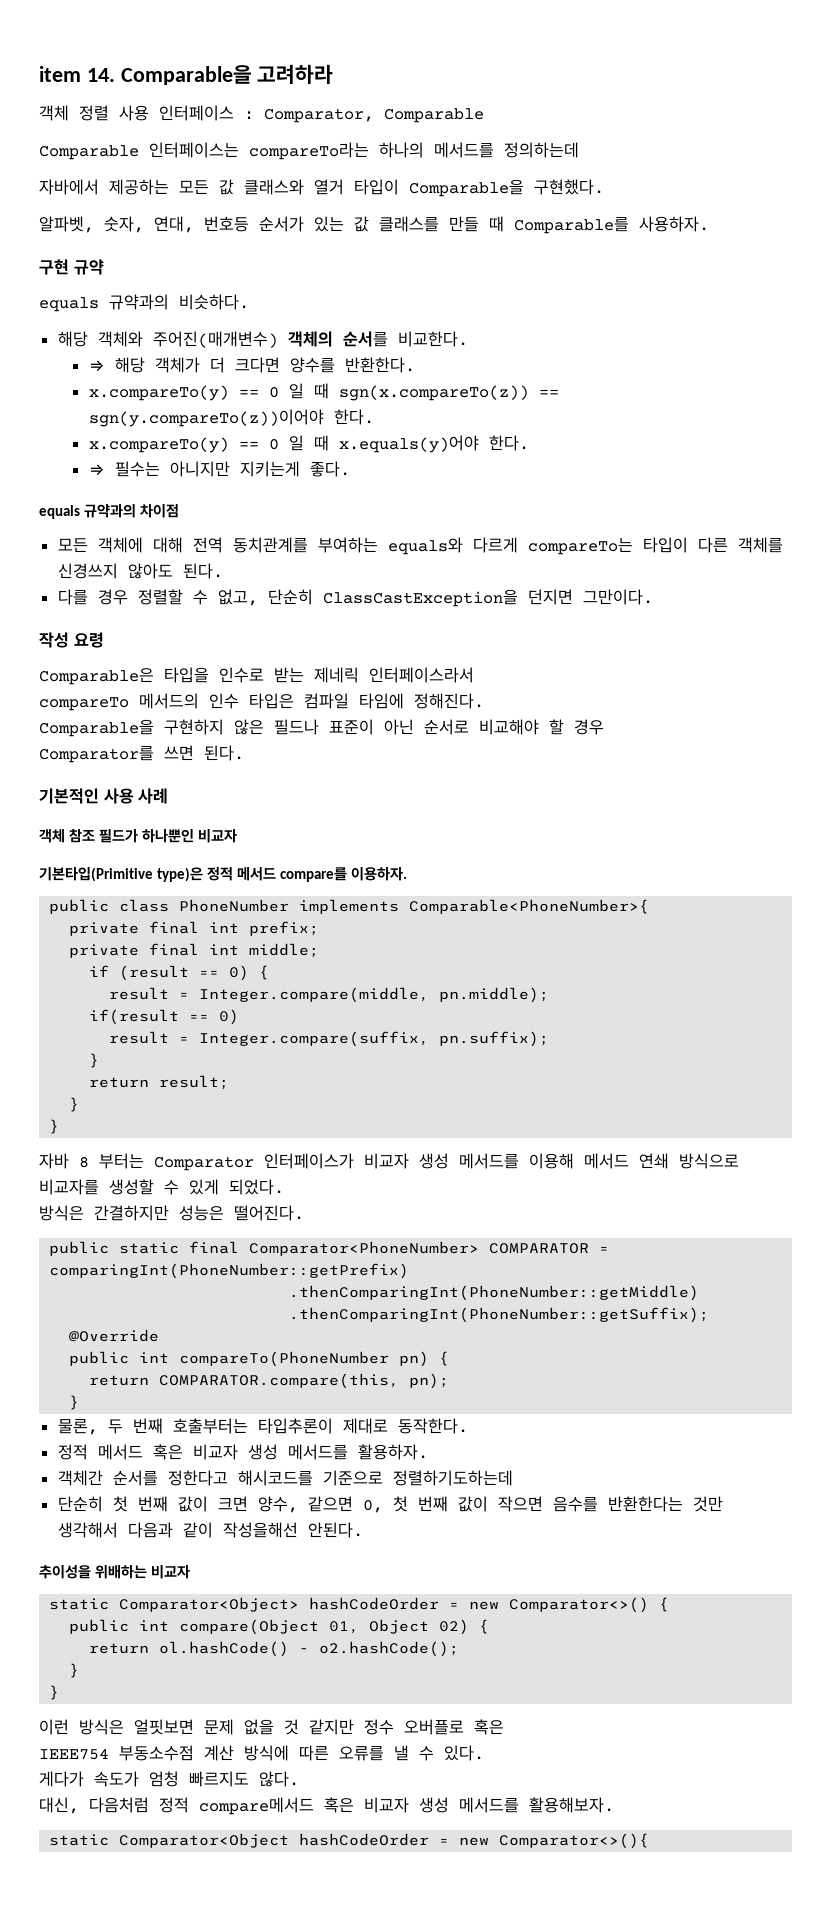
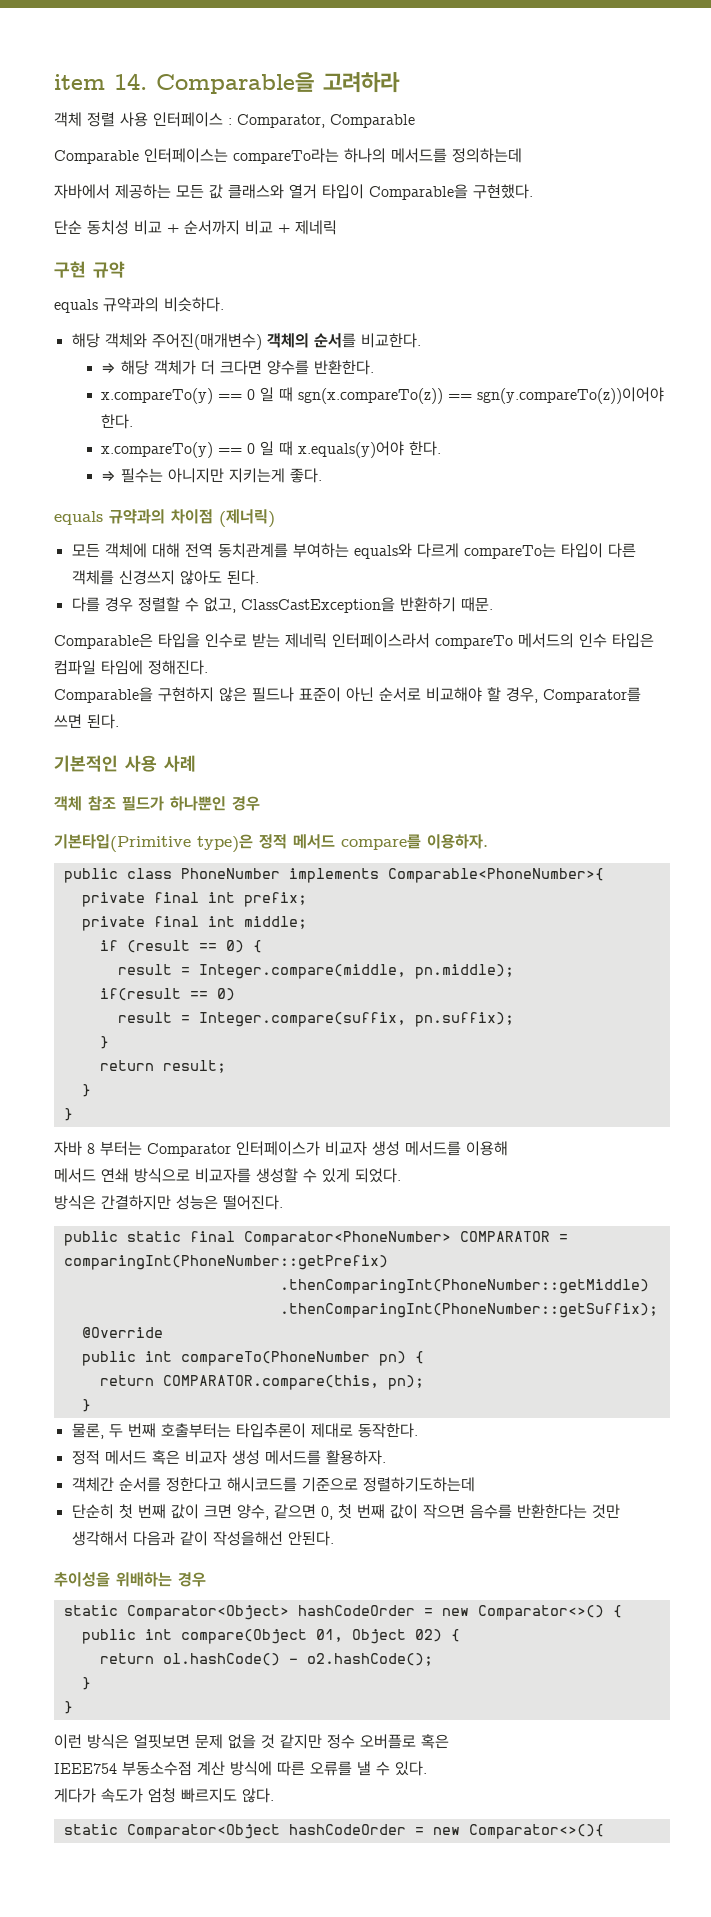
- 알파벳, 숫자, 연대, 번호등 순서가 있는 값 클래스를 만들 때 Comparable를 사용하자.
+ 단순 동치성 비교 + 순서까지 비교 + 제네릭
- equals 규약과의 차이점
+ equals 규약과의 차이점 (제너릭)
- 다를 경우 정렬할 수 없고, 단순히 ClassCastException을 던지면 그만이다.
- 작성 요령
+ 다를 경우 정렬할 수 없고, ClassCastException을 반환하기 때문.
- Comparable은 타입을 인수로 받는 제네릭 인터페이스라서
- compareTo 메서드의 인수 타입은 컴파일 타임에 정해진다.
+ Comparable은 타입을 인수로 받는 제네릭 인터페이스라서 compareTo 메서드의 인수 타입은 컴파일 타임에 정해진다.
- Comparable을 구현하지 않은 필드나 표준이 아닌 순서로 비교해야 할 경우
- Comparator를 쓰면 된다.
+ Comparable을 구현하지 않은 필드나 표준이 아닌 순서로 비교해야 할 경우, Comparator를 쓰면 된다.
- 객체 참조 필드가 하나뿐인 비교자
+ 객체 참조 필드가 하나뿐인 경우
- 자바 8 부터는 Comparator 인터페이스가 비교자 생성 메서드를 이용해 메서드 연쇄 방식으로 비교자를 생성할 수 있게 되었다.
+ 자바 8 부터는 Comparator 인터페이스가 비교자 생성 메서드를 이용해
+ 메서드 연쇄 방식으로 비교자를 생성할 수 있게 되었다.
- 추이성을 위배하는 비교자
+ 추이성을 위배하는 경우
- 대신, 다음처럼 정적 compare메서드 혹은 비교자 생성 메서드를 활용해보자.

